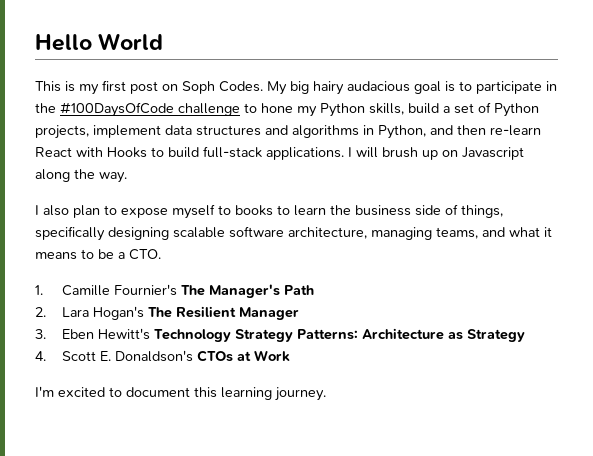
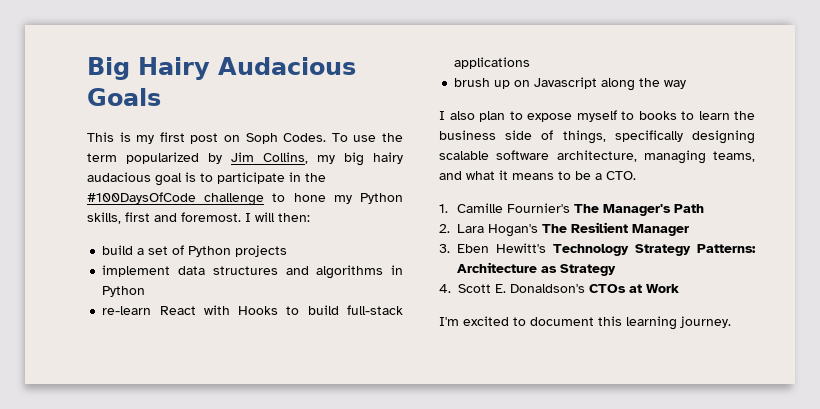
- Hello World
+ Big Hairy Audacious Goals
- My big hairy audacious goal is to participate in the #100DaysOfCode challenge to hone my Python skills, build a set of Python projects, implement data structures and algorithms in Python, and then re-learn React with Hooks to build full-stack applications. I will brush up on Javascript along the way.
+ To use the term popularized by Jim Collins, my big hairy audacious goal is to participate in the #100DaysOfCode challenge to hone my Python skills, first and foremost. I will then:
+ build a set of Python projects
+ implement data structures and algorithms in Python
+ re-learn React with Hooks to build full-stack applications
+ brush up on Javascript along the way

